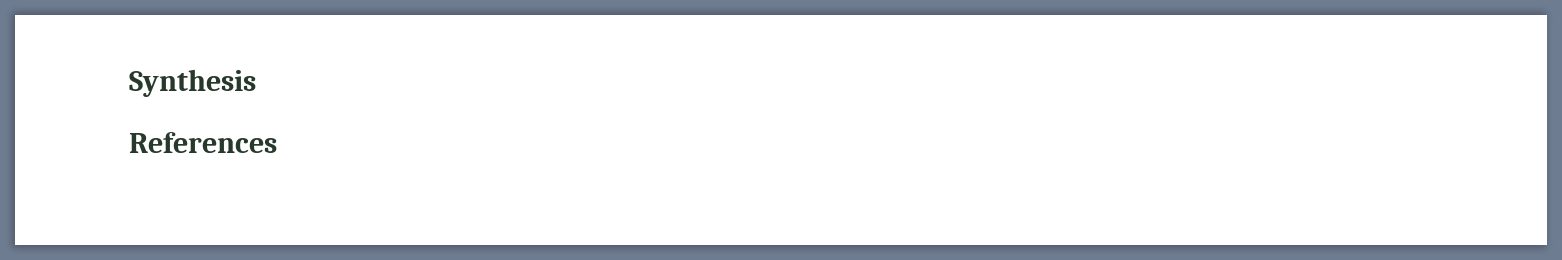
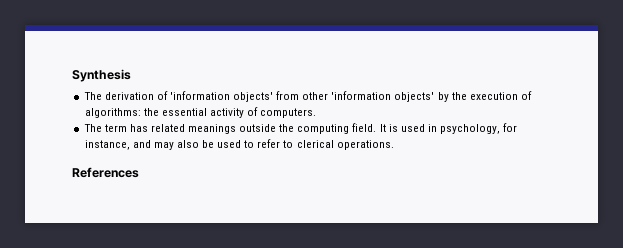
+ The derivation of 'information objects' from other 'information objects' by the execution of algorithms: the essential activity of computers.
+ The term has related meanings outside the computing field. It is used in psychology, for instance, and may also be used to refer to clerical operations.

